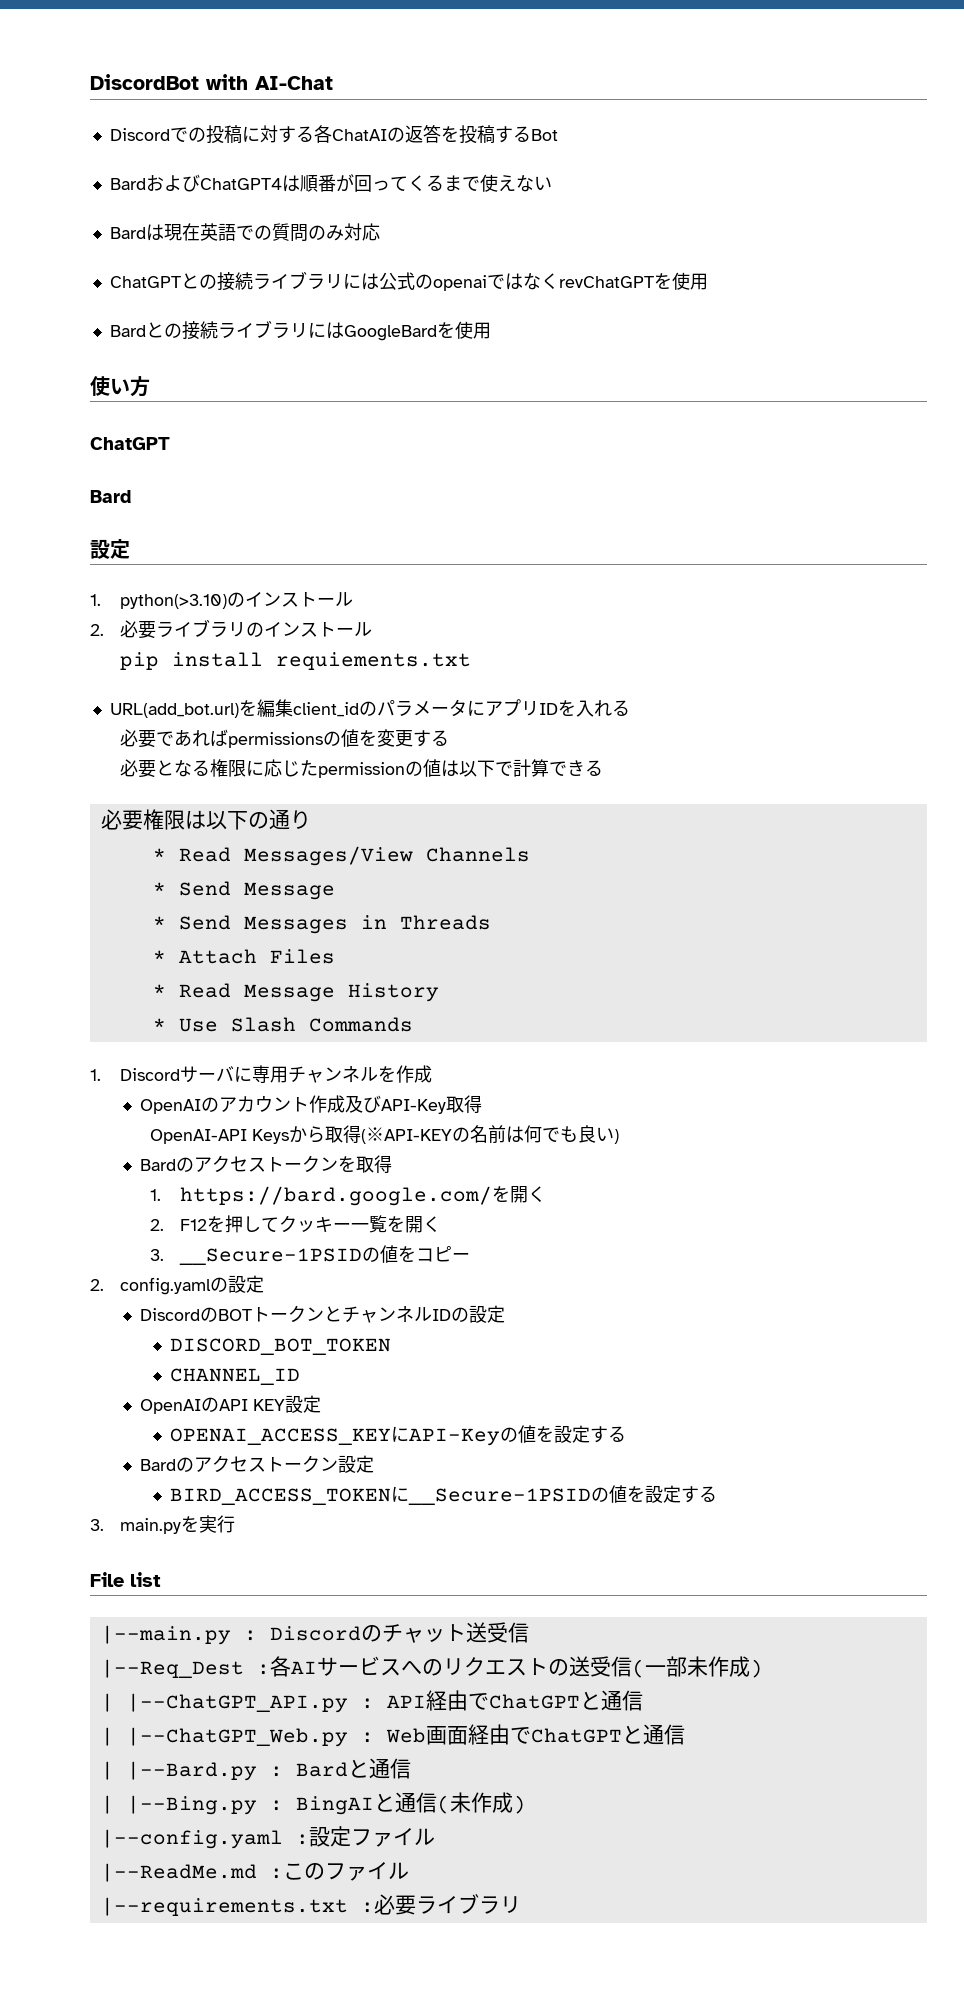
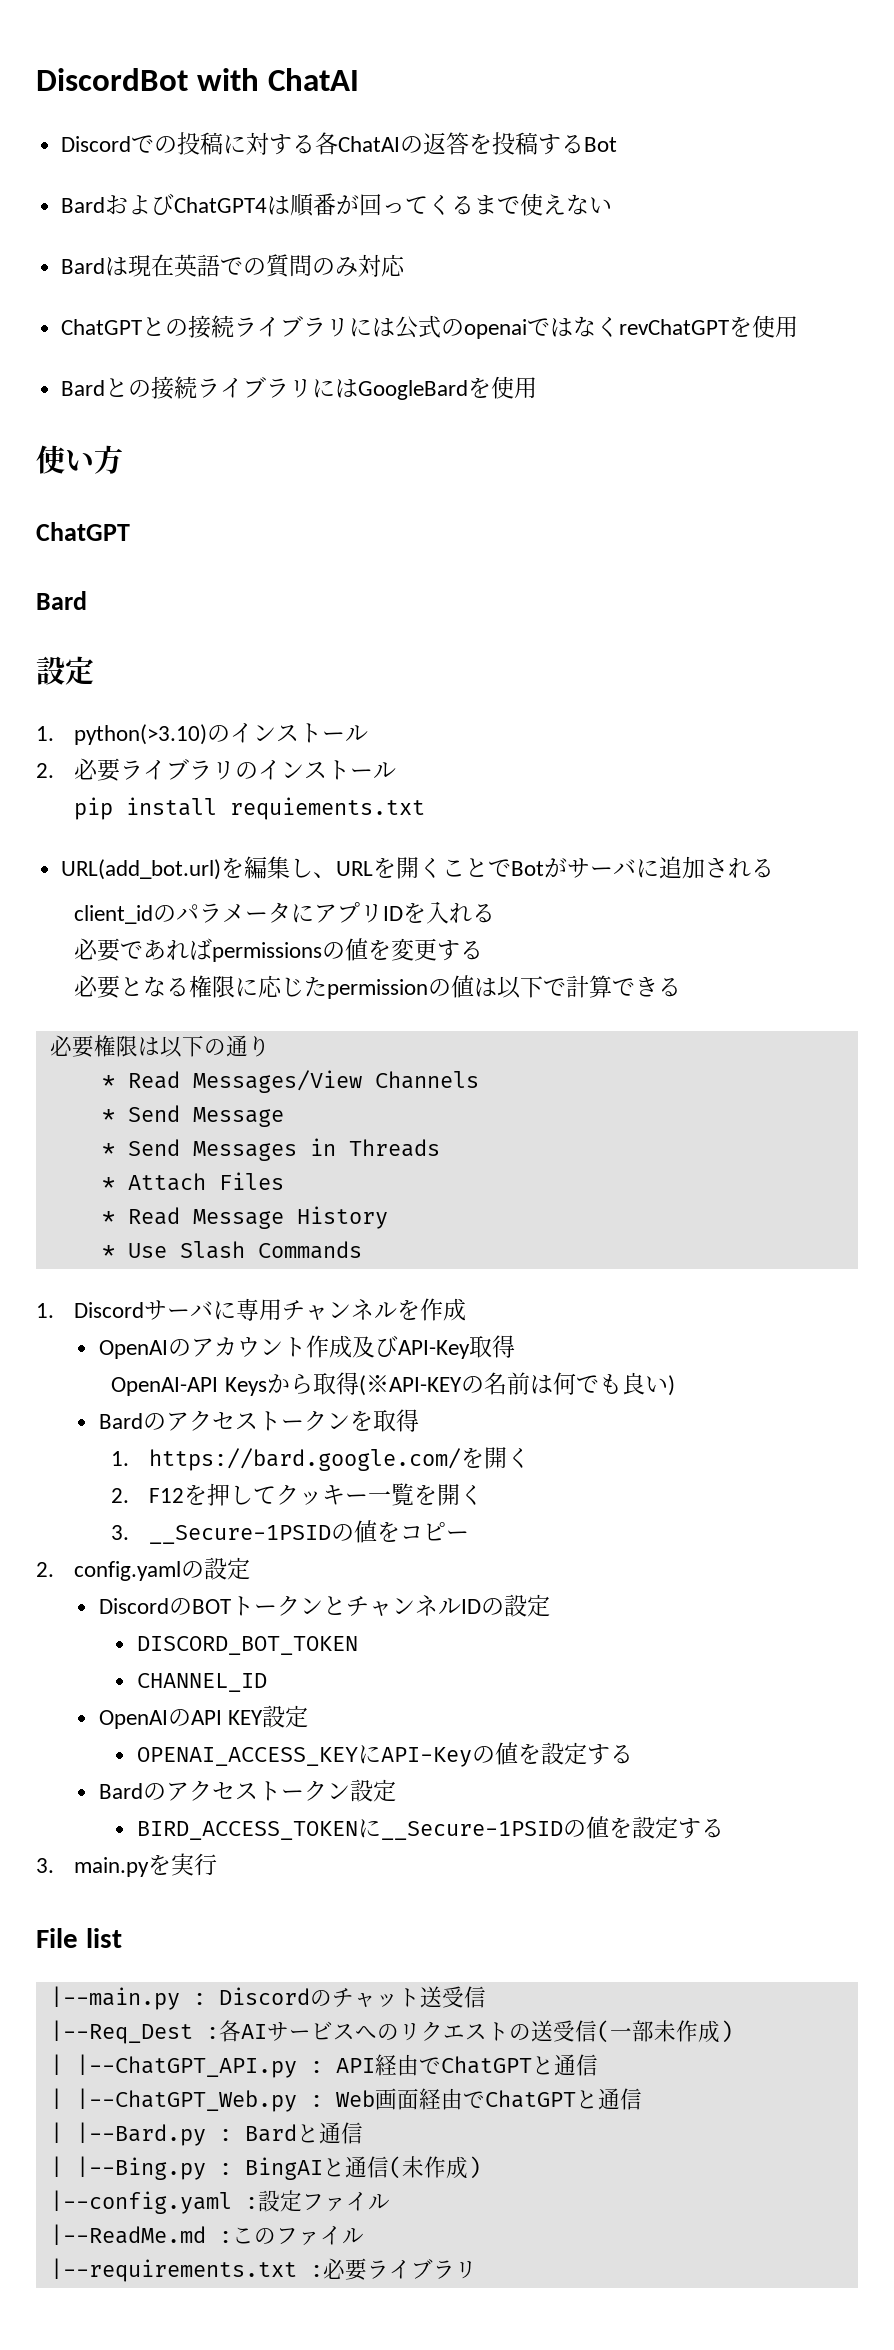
- DiscordBot with AI-Chat
+ DiscordBot with ChatAI
- URL(add_bot.url)を編集client_idのパラメータにアプリIDを入れる
+ URL(add_bot.url)を編集し、URLを開くことでBotがサーバに追加される
+ client_idのパラメータにアプリIDを入れる

